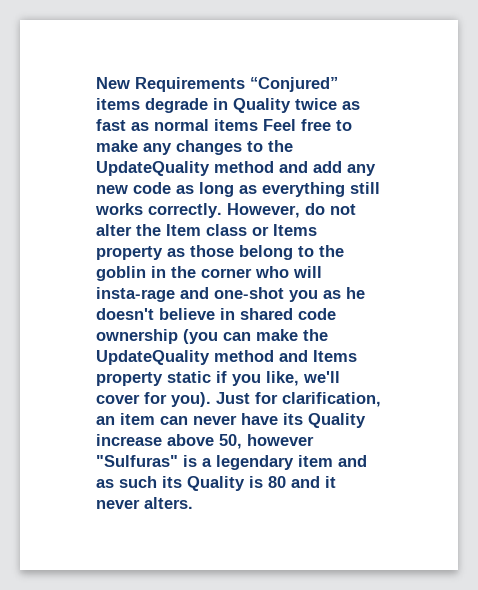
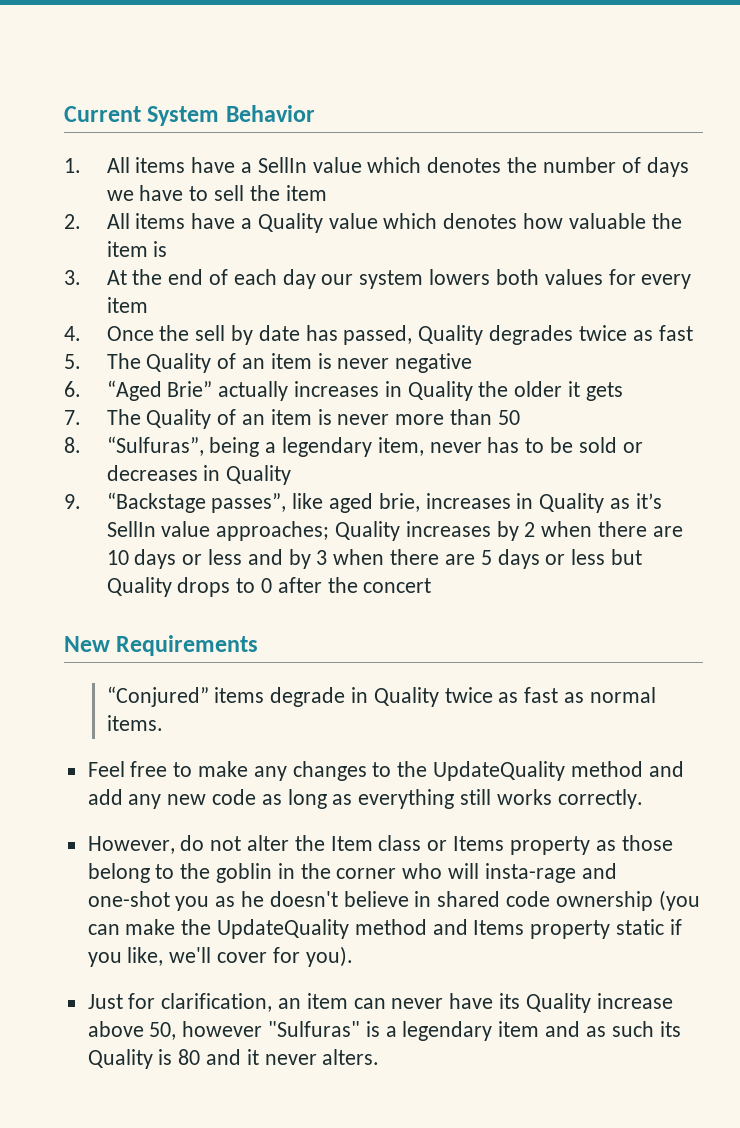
+ Current System Behavior
+ 1. All items have a SellIn value which denotes the number of days we have to sell the item
+ 2. All items have a Quality value which denotes how valuable the item is
+ 3. At the end of each day our system lowers both values for every item
+ 4. Once the sell by date has passed, Quality degrades twice as fast
+ 5. The Quality of an item is never negative
+ 6. “Aged Brie” actually increases in Quality the older it gets
+ 7. The Quality of an item is never more than 50
+ 8. “Sulfuras”, being a legendary item, never has to be sold or decreases in Quality
+ 9. “Backstage passes”, like aged brie, increases in Quality as it’s SellIn value approaches; Quality increases by 2 when there are 10 days or less and by 3 when there are 5 days or less but Quality drops to 0 after the concert
- New Requirements “Conjured” items degrade in Quality twice as fast as normal items Feel free to make any changes to the UpdateQuality method and add any new code as long as everything still works correctly. However, do not alter the Item class or Items property as those belong to the goblin in the corner who will insta-rage and one-shot you as he doesn't believe in shared code ownership (you can make the UpdateQuality method and Items property static if you like, we'll cover for you). Just for clarification, an item can never have its Quality increase above 50, however "Sulfuras" is a legendary item and as such its Quality is 80 and it never alters.
+ New Requirements
+ “Conjured” items degrade in Quality twice as fast as normal items.
+ Feel free to make any changes to the UpdateQuality method and add any new code as long as everything still works correctly.
+ However, do not alter the Item class or Items property as those belong to the goblin in the corner who will insta-rage and one-shot you as he doesn't believe in shared code ownership (you can make the UpdateQuality method and Items property static if you like, we'll cover for you).
+ Just for clarification, an item can never have its Quality increase above 50, however "Sulfuras" is a legendary item and as such its Quality is 80 and it never alters.

